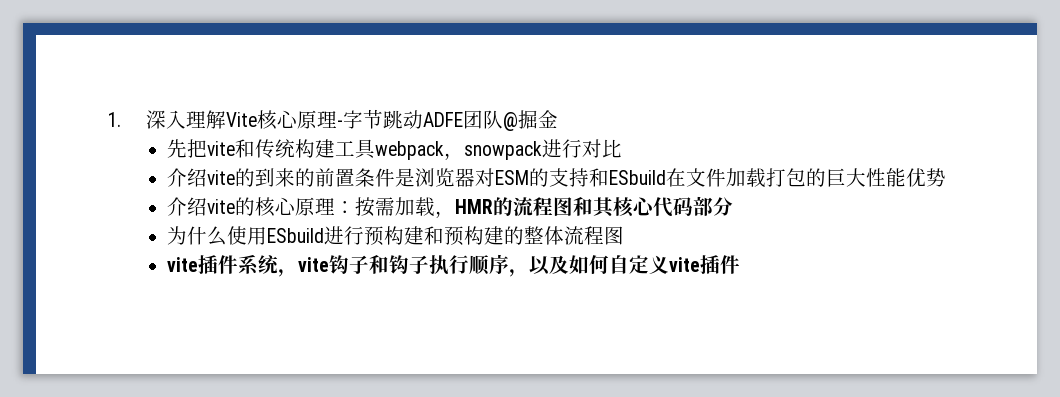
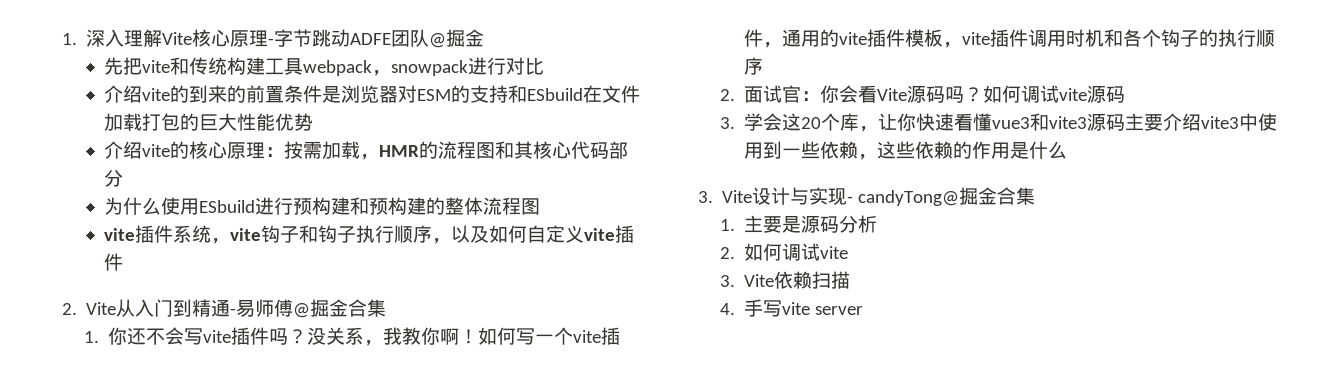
+ 2. Vite从入门到精通-易师傅@掘金合集
+ 1.你还不会写vite插件吗？没关系，我教你啊！如何写一个vite插件，通用的vite插件模板，vite插件调用时机和各个钩子的执行顺序
+ 2.面试官：你会看Vite源码吗？如何调试vite源码
+ 3.学会这20个库，让你快速看懂vue3和vite3源码主要介绍vite3中使用到一些依赖，这些依赖的作用是什么
+ 3. Vite设计与实现- candyTong@掘金合集
+ 1.主要是源码分析
+ 2.如何调试vite
+ 3. Vite依赖扫描
+ 4.手写vite server

